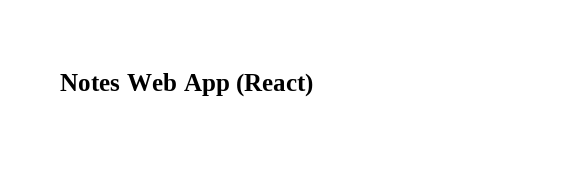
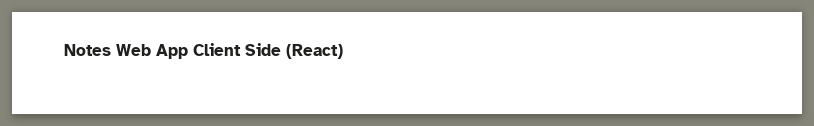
- Notes Web App (React)
+ Notes Web App Client Side (React)

